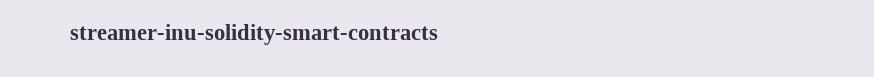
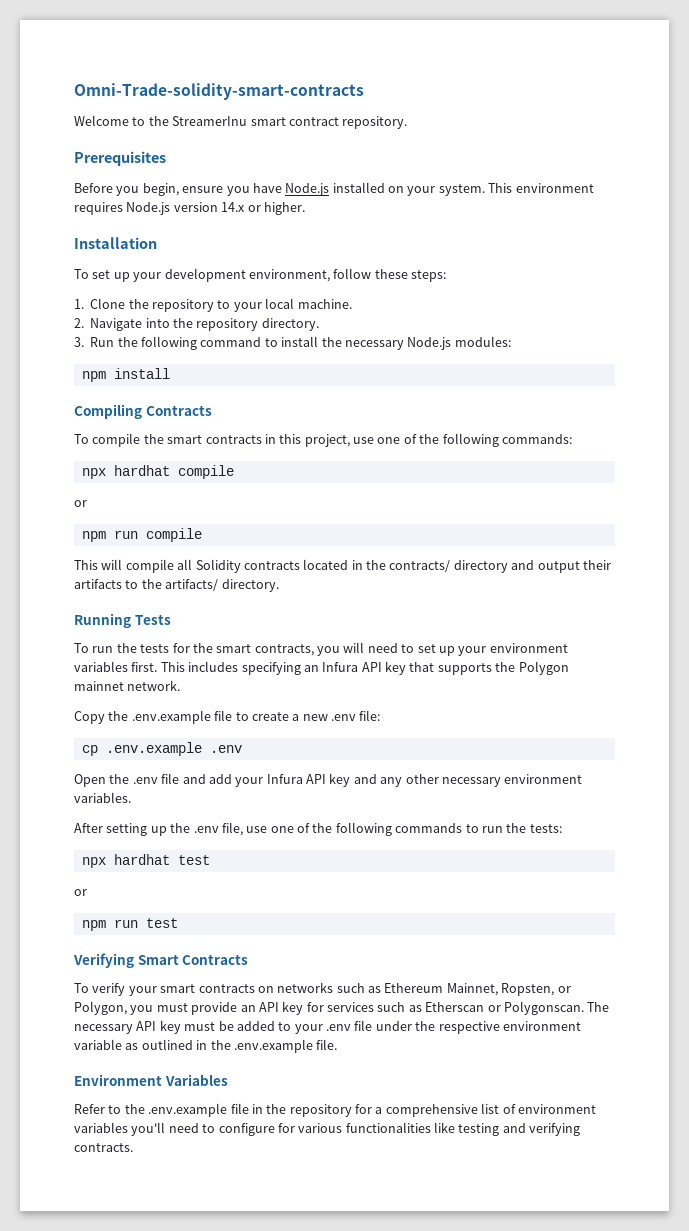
- streamer-inu-solidity-smart-contracts
+ Omni-Trade-solidity-smart-contracts
+ Welcome to the StreamerInu smart contract repository.
+ Prerequisites
+ Before you begin, ensure you have Node.js installed on your system. This environment requires Node.js version 14.x or higher.
+ Installation
+ To set up your development environment, follow these steps:
+ 1. Clone the repository to your local machine.
+ 2. Navigate into the repository directory.
+ 3. Run the following command to install the necessary Node.js modules:
+ npm install
+ Compiling Contracts
+ To compile the smart contracts in this project, use one of the following commands:
+ npx hardhat compile
+ or
+ npm run compile
+ This will compile all Solidity contracts located in the contracts/ directory and output their artifacts to the artifacts/ directory.
+ Running Tests
+ To run the tests for the smart contracts, you will need to set up your environment variables first. This includes specifying an Infura API key that supports the Polygon mainnet network.
+ Copy the .env.example file to create a new .env file:
+ cp .env.example .env
+ Open the .env file and add your Infura API key and any other necessary environment variables.
+ After setting up the .env file, use one of the following commands to run the tests:
+ npx hardhat test
+ or
+ npm run test
+ Verifying Smart Contracts
+ To verify your smart contracts on networks such as Ethereum Mainnet, Ropsten, or Polygon, you must provide an API key for services such as Etherscan or Polygonscan. The necessary API key must be added to your .env file under the respective environment variable as outlined in the .env.example file.
+ Environment Variables
+ Refer to the .env.example file in the repository for a comprehensive list of environment variables you'll need to configure for various functionalities like testing and verifying contracts.

